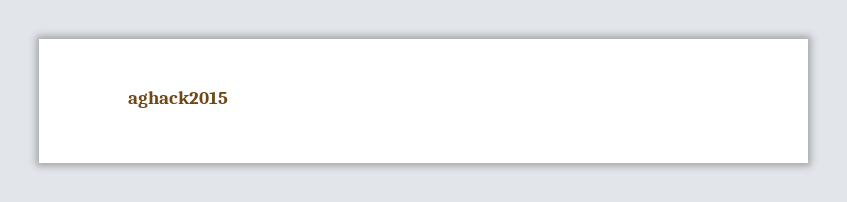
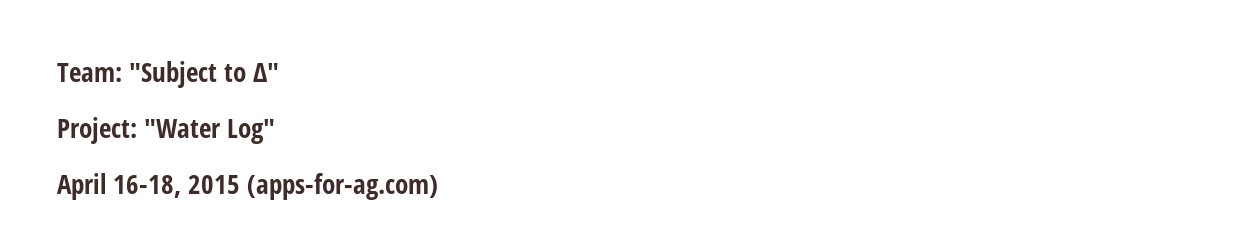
- aghack2015
+ Team: "Subject to Δ"
+ Project: "Water Log"
+ April 16-18, 2015 (apps-for-ag.com)

